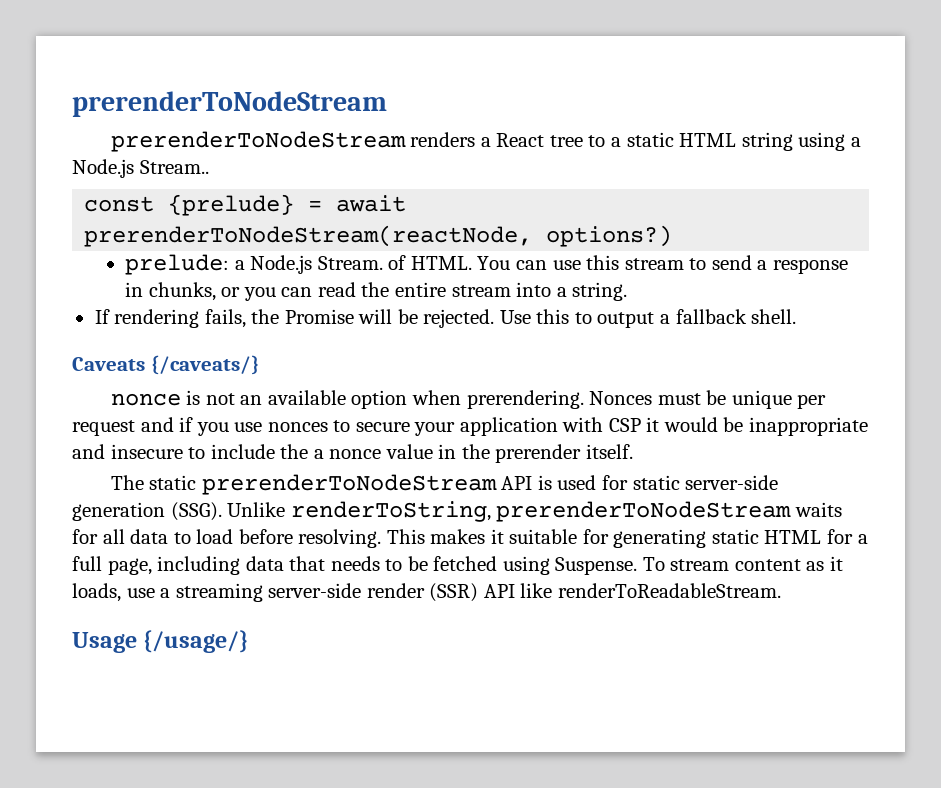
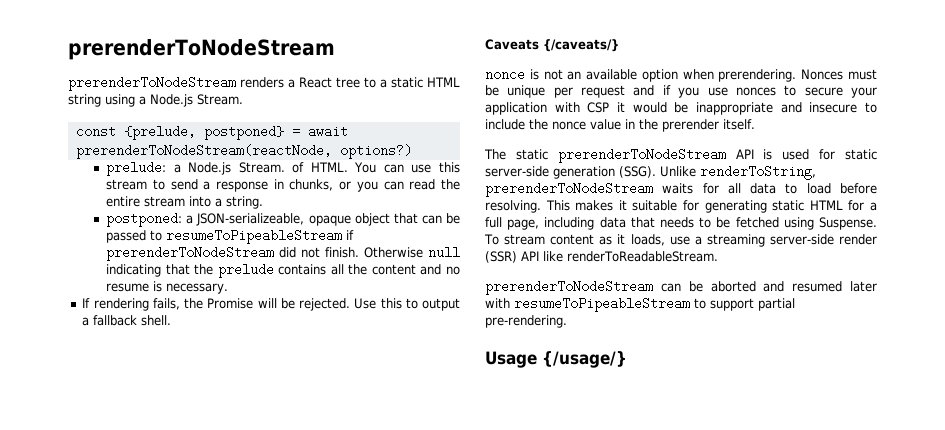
- prerenderToNodeStream renders a React tree to a static HTML string using a Node.js Stream..
+ prerenderToNodeStream renders a React tree to a static HTML string using a Node.js Stream.
- const {prelude} = await prerenderToNodeStream(reactNode, options?)
+ const {prelude, postponed} = await prerenderToNodeStream(reactNode, options?)
+ postponed: a JSON-serializeable, opaque object that can be passed to resumeToPipeableStream if prerenderToNodeStream did not finish. Otherwise null indicating that the prelude contains all the content and no resume is necessary.
- Nonces must be unique per request and if you use nonces to secure your application with CSP it would be inappropriate and insecure to include the a nonce value in the prerender itself.
+ Nonces must be unique per request and if you use nonces to secure your application with CSP it would be inappropriate and insecure to include the nonce value in the prerender itself.
+ prerenderToNodeStream can be aborted and resumed later with resumeToPipeableStream to support partial pre-rendering.

